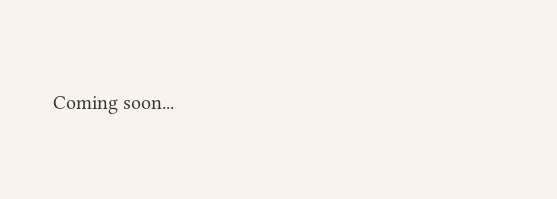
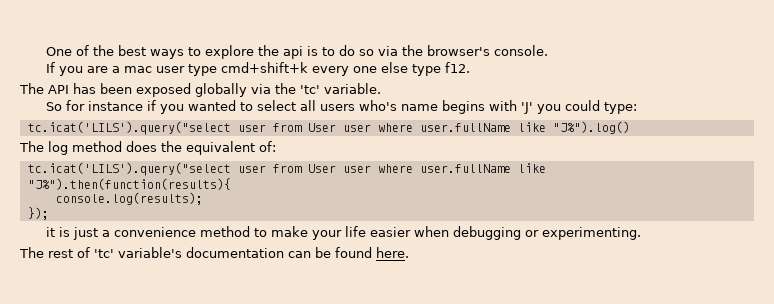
- Coming soon...
+ One of the best ways to explore the api is to do so via the browser's console.
+ If you are a mac user type cmd+shift+k every one else type f12.
+ The API has been exposed globally via the 'tc' variable.
+ So for instance if you wanted to select all users who's name begins with 'J' you could type:
+ tc.icat('LILS').query("select user from User user where user.fullName like "J%").log()
+ The log method does the equivalent of:
+ tc.icat('LILS').query("select user from User user where user.fullName like "J%").then(function(results){
+ console.log(results);
+ });
+ it is just a convenience method to make your life easier when debugging or experimenting.
+ The rest of 'tc' variable's documentation can be found here.

